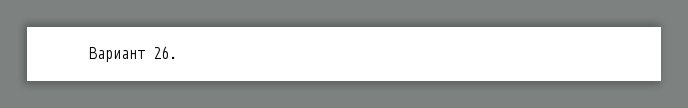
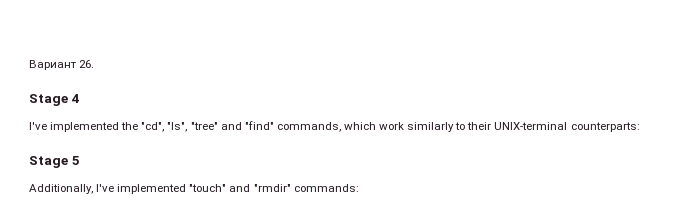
+ Stage 4
+ I've implemented the "cd", "ls", "tree" and "find" commands, which work similarly to their UNIX-terminal counterparts:
+ Stage 5
+ Additionally, I've implemented "touch" and "rmdir" commands:

